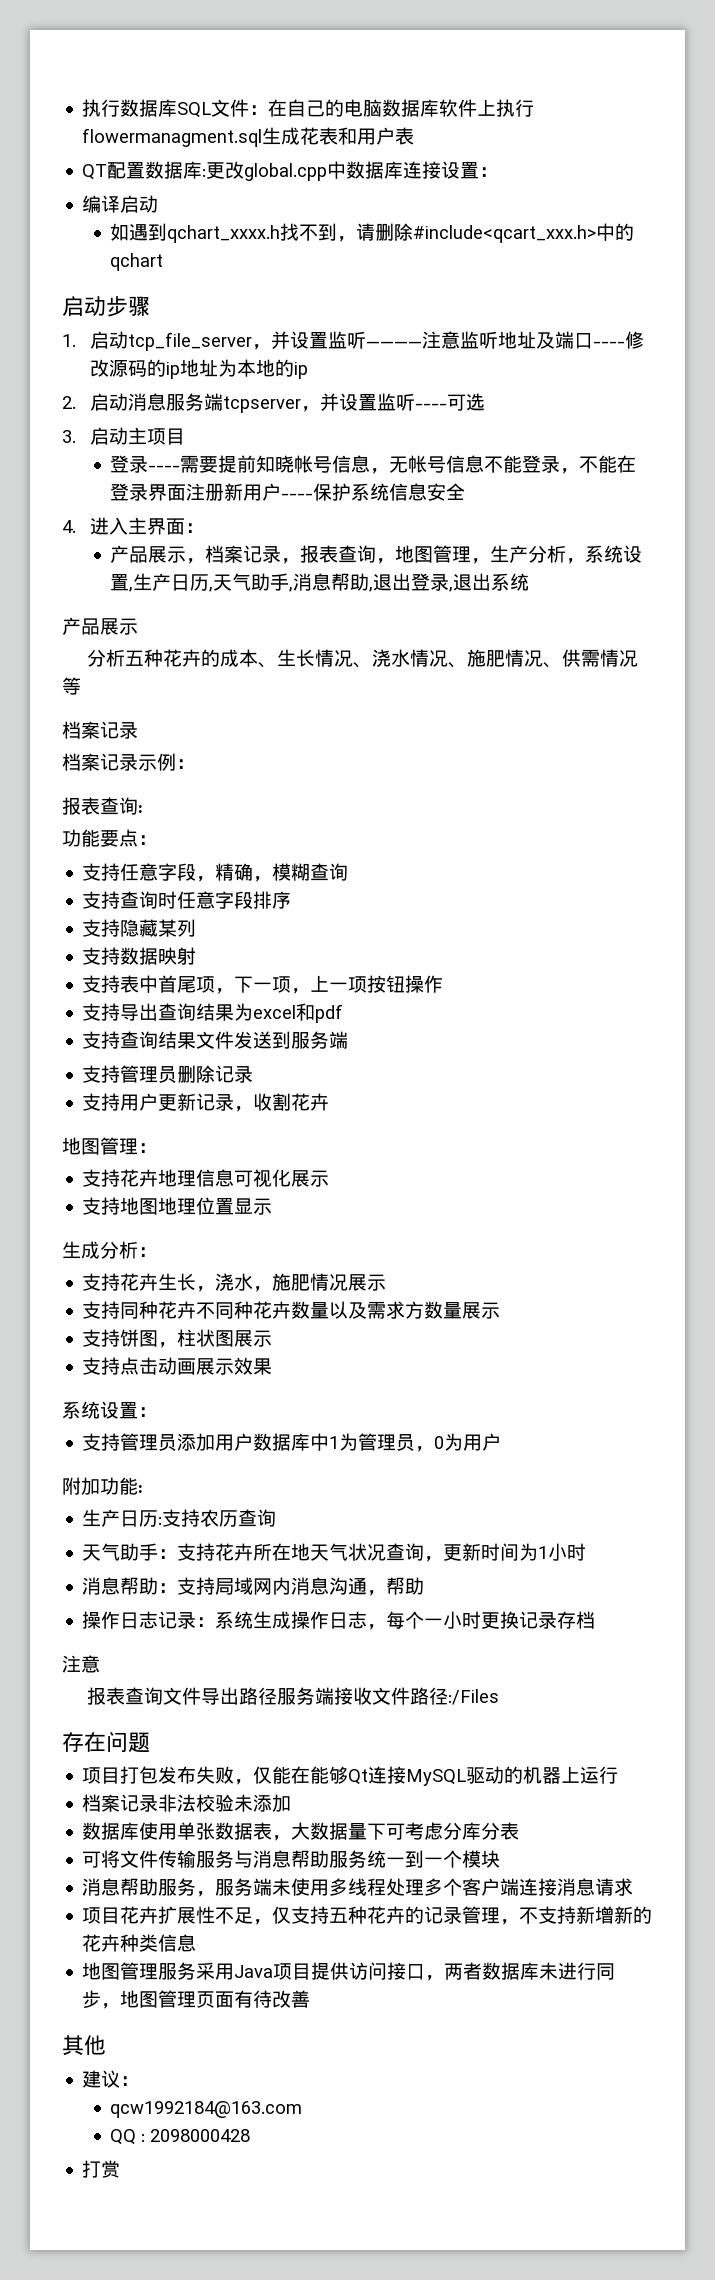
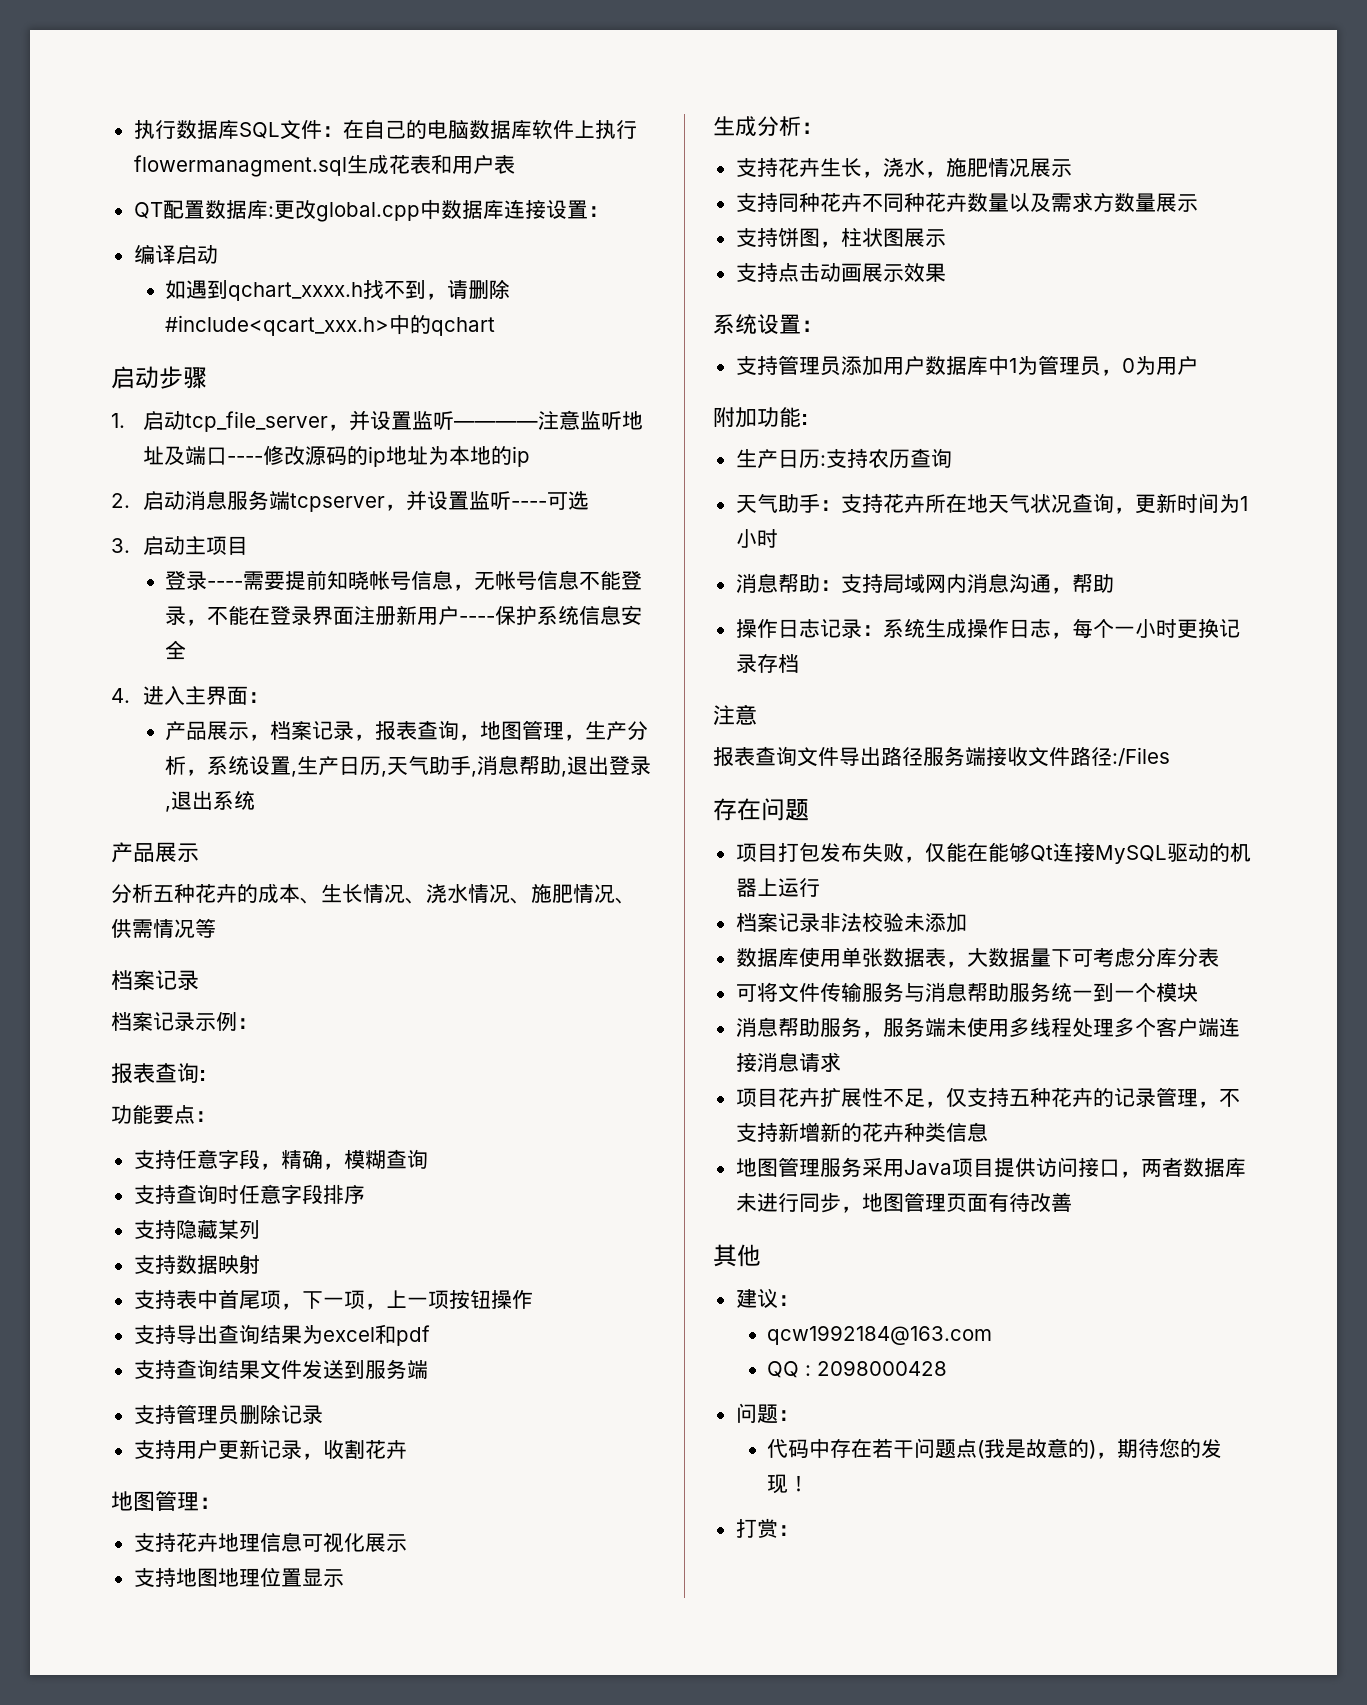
+ 问题：
+ 代码中存在若干问题点(我是故意的)，期待您的发现！
- 打赏
+ 打赏：

